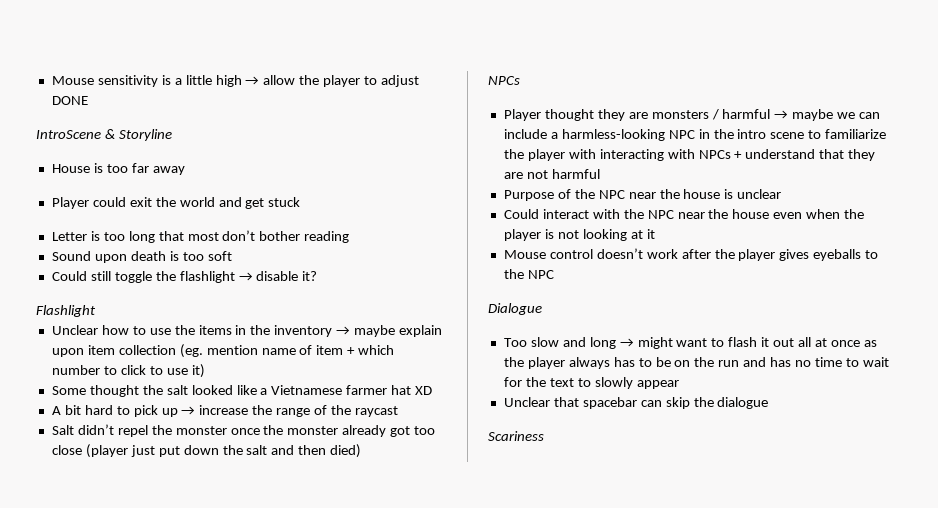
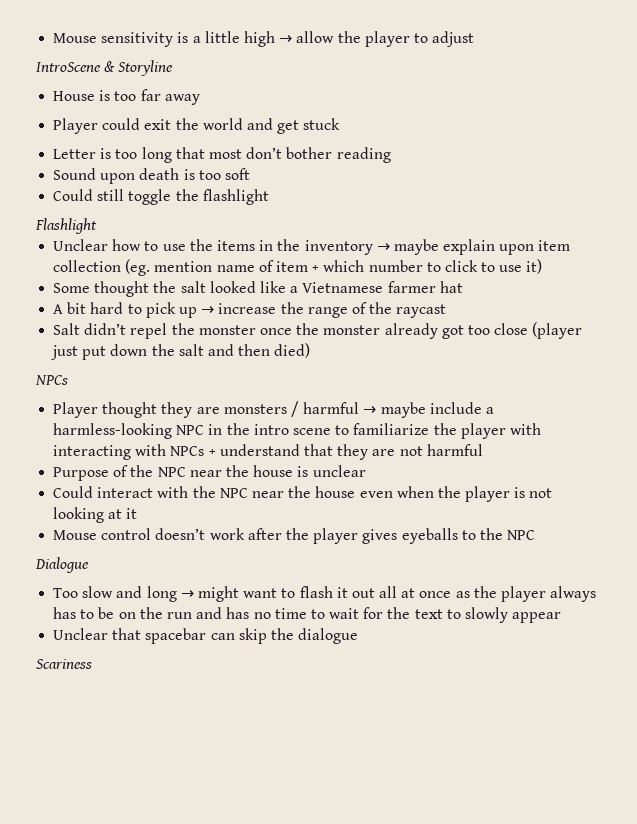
- Mouse sensitivity is a little high → allow the player to adjust DONE
+ Mouse sensitivity is a little high → allow the player to adjust
- Could still toggle the flashlight → disable it?
+ Could still toggle the flashlight
- Some thought the salt looked like a Vietnamese farmer hat XD
+ Some thought the salt looked like a Vietnamese farmer hat
- Player thought they are monsters / harmful → maybe we can include a harmless-looking NPC in the intro scene to familiarize the player with interacting with NPCs + understand that they are not harmful
+ Player thought they are monsters / harmful → maybe include a harmless-looking NPC in the intro scene to familiarize the player with interacting with NPCs + understand that they are not harmful

